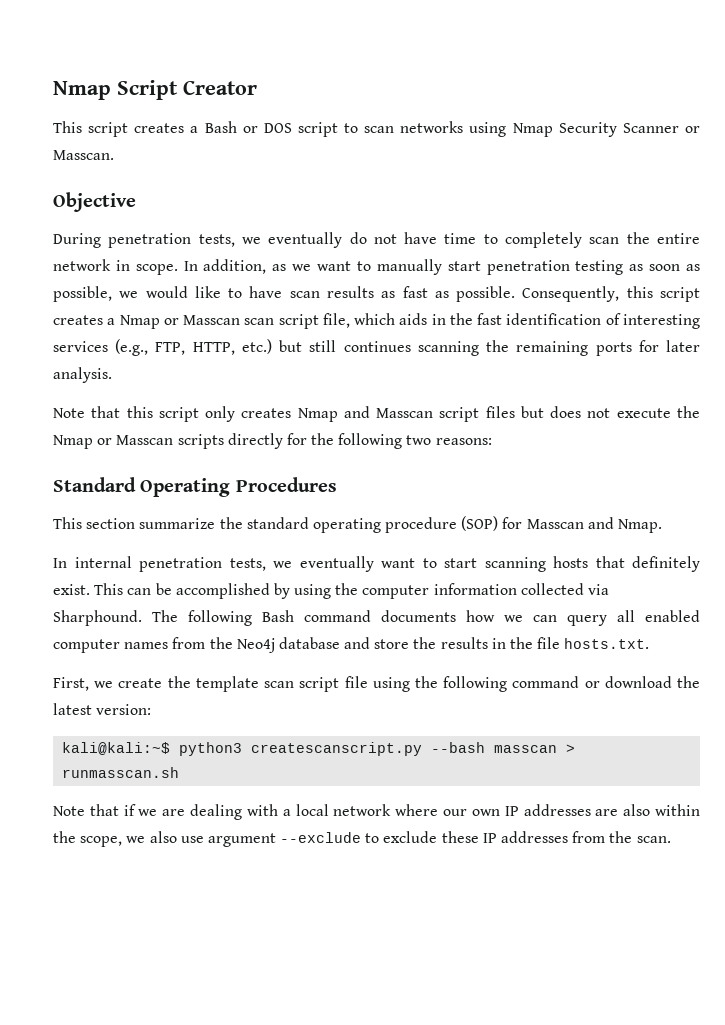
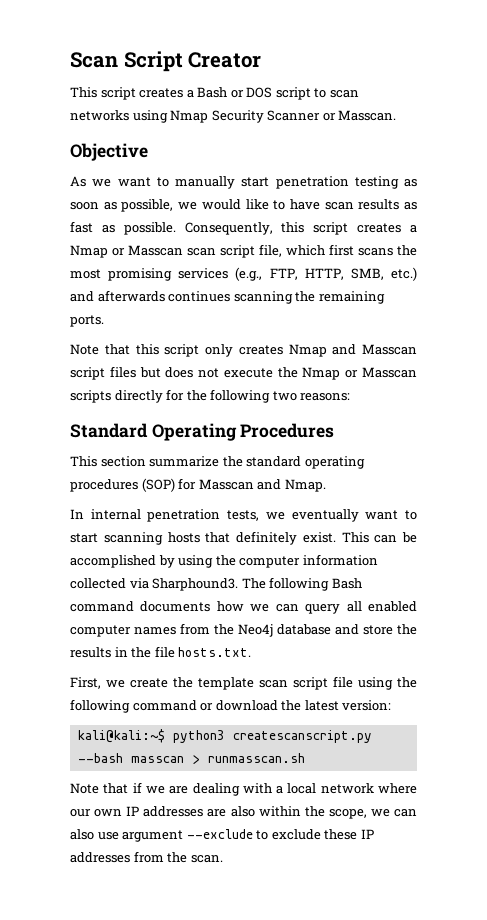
- Nmap Script Creator
+ Scan Script Creator
- During penetration tests, we eventually do not have time to completely scan the entire network in scope. In addition, as we want to manually start penetration testing as soon as possible, we would like to have scan results as fast as possible.
+ As we want to manually start penetration testing as soon as possible, we would like to have scan results as fast as possible.
- Consequently, this script creates a Nmap or Masscan scan script file, which aids in the fast identification of interesting services (e.g., FTP, HTTP, etc.) but still continues scanning the remaining ports for later analysis.
+ Consequently, this script creates a Nmap or Masscan scan script file, which first scans the most promising services (e.g., FTP, HTTP, SMB, etc.) and afterwards continues scanning the remaining ports.
- This section summarize the standard operating procedure (SOP) for Masscan and Nmap.
+ This section summarize the standard operating procedures (SOP) for Masscan and Nmap.
- This can be accomplished by using the computer information collected via Sharphound.
+ This can be accomplished by using the computer information collected via Sharphound3.
- Note that if we are dealing with a local network where our own IP addresses are also within the scope, we also use argument --exclude to exclude these IP addresses from the scan.
+ Note that if we are dealing with a local network where our own IP addresses are also within the scope, we can also use argument --exclude to exclude these IP addresses from the scan.

